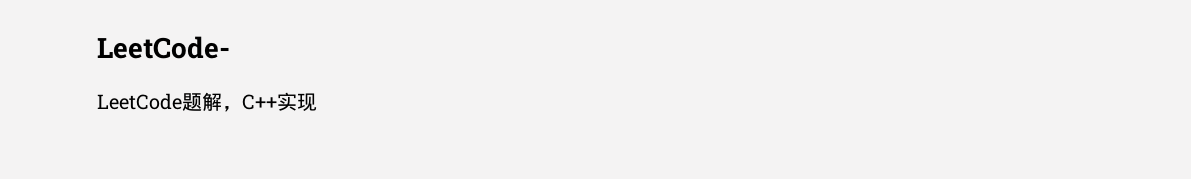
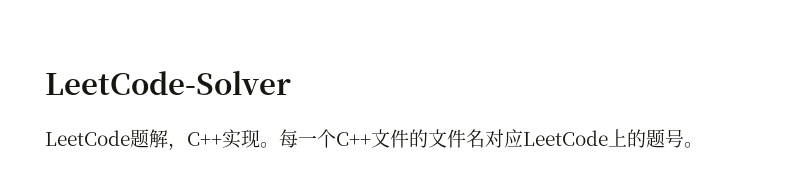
- LeetCode-
+ LeetCode-Solver
- LeetCode题解，C++实现
+ LeetCode题解，C++实现。每一个C++文件的文件名对应LeetCode上的题号。

